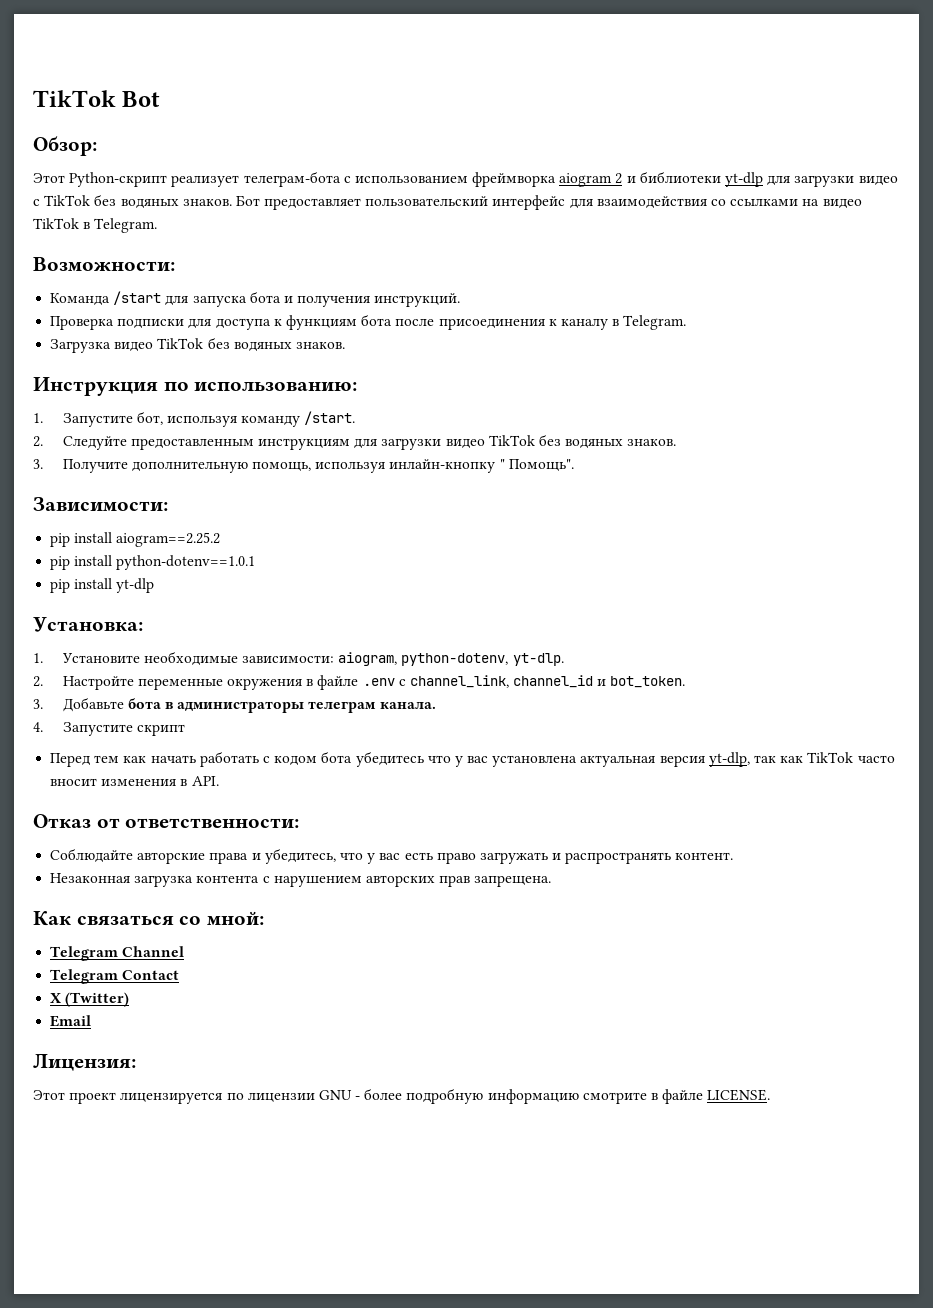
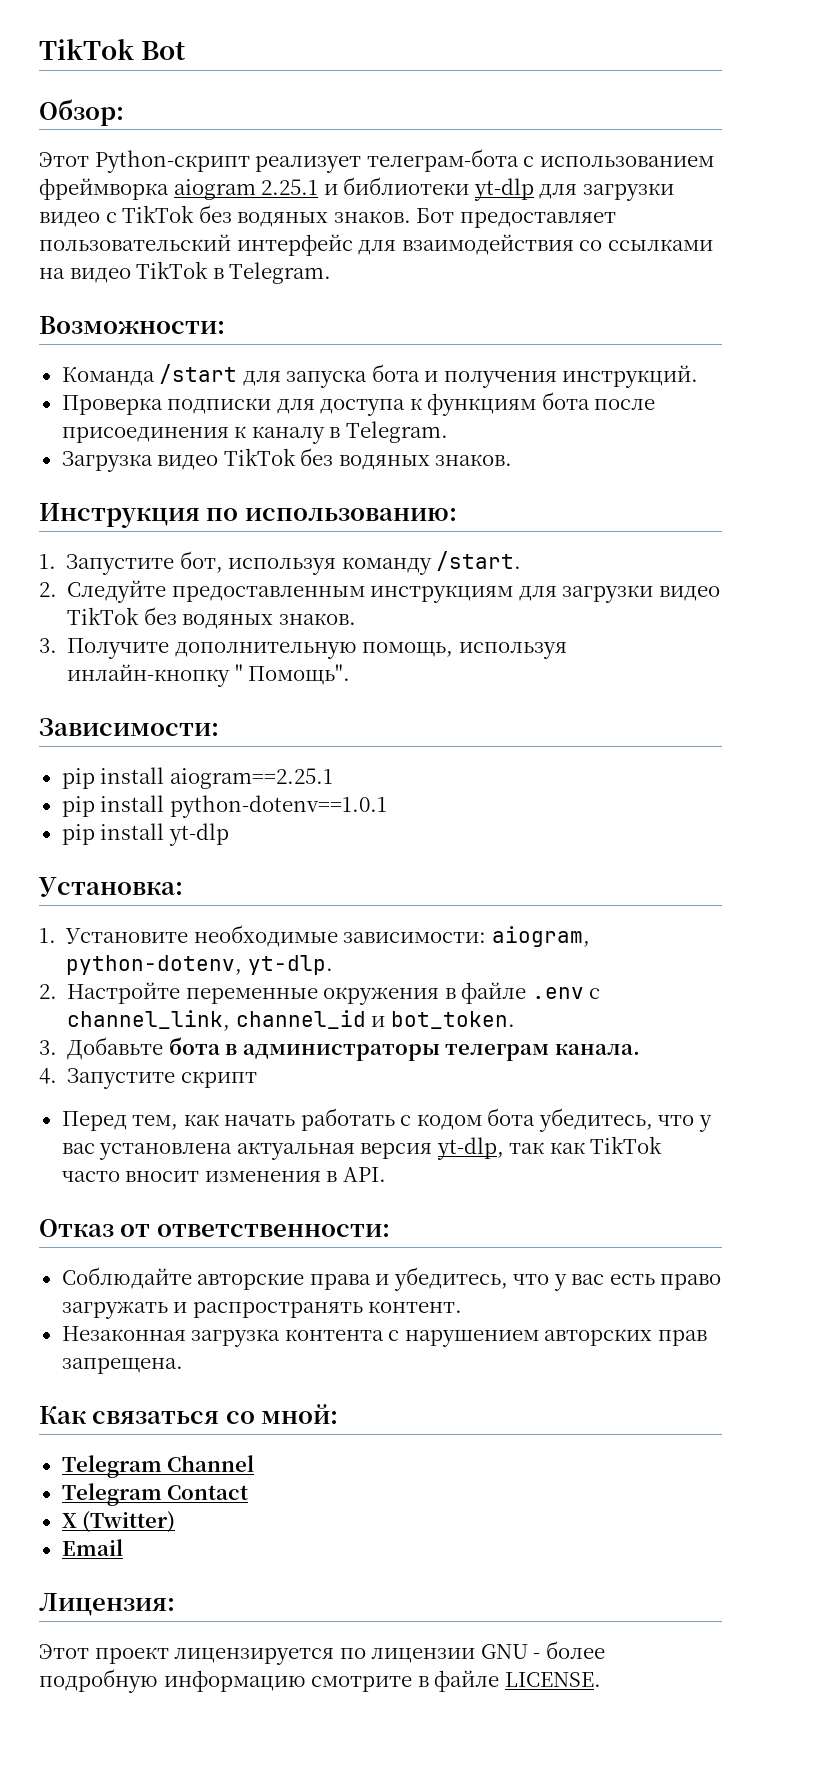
- Этот Python-скрипт реализует телеграм-бота с использованием фреймворка aiogram 2 и библиотеки yt-dlp для загрузки видео с TikTok без водяных знаков.
+ Этот Python-скрипт реализует телеграм-бота с использованием фреймворка aiogram 2.25.1 и библиотеки yt-dlp для загрузки видео с TikTok без водяных знаков.
- pip install aiogram==2.25.2
+ pip install aiogram==2.25.1
- Перед тем как начать работать с кодом бота убедитесь что у вас установлена актуальная версия yt-dlp, так как TikTok часто вносит изменения в API.
+ Перед тем, как начать работать с кодом бота убедитесь, что у вас установлена актуальная версия yt-dlp, так как TikTok часто вносит изменения в API.

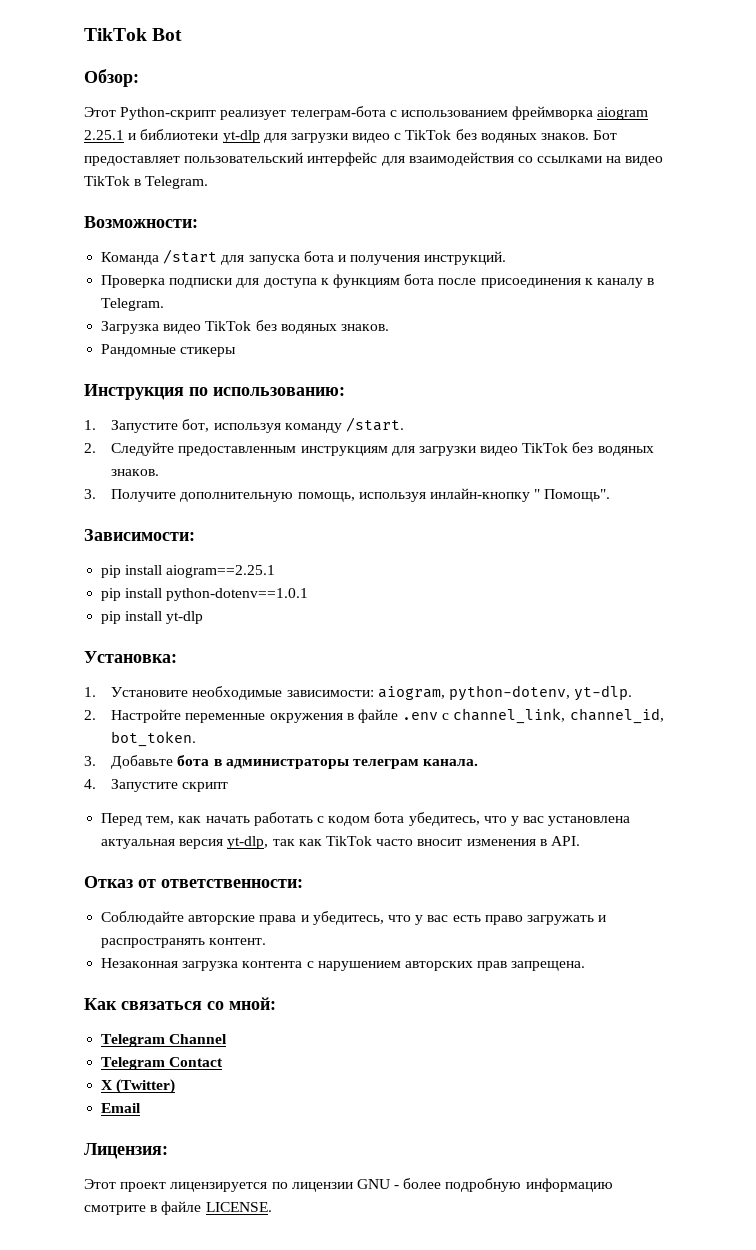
+ Рандомные стикеры
- 2. Настройте переменные окружения в файле .env с channel_link, channel_id и bot_token.
+ 2. Настройте переменные окружения в файле .env с channel_link, channel_id, bot_token.

